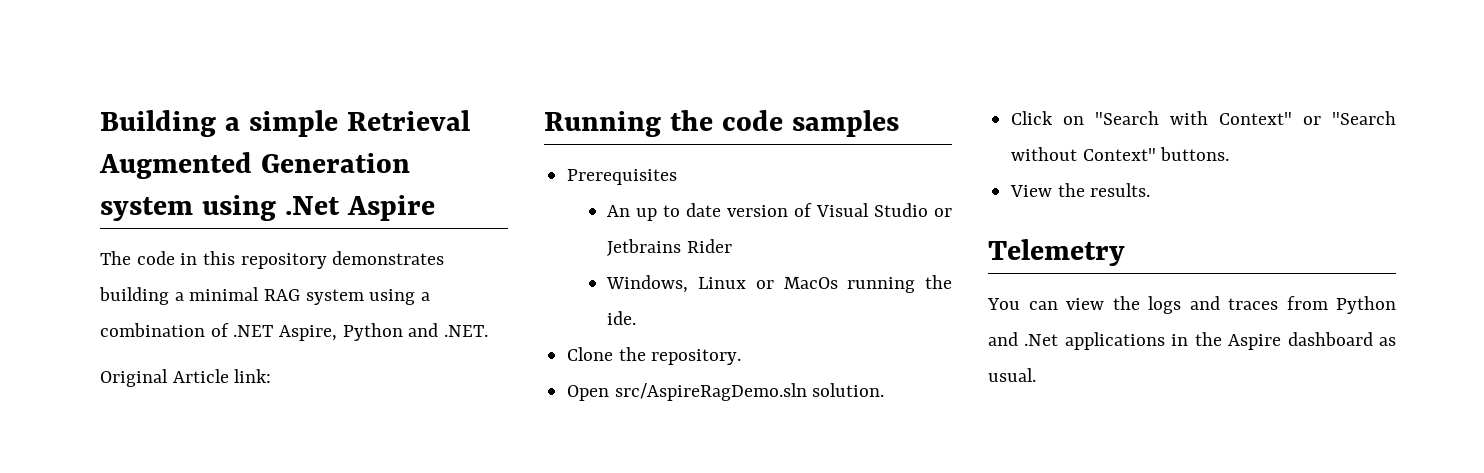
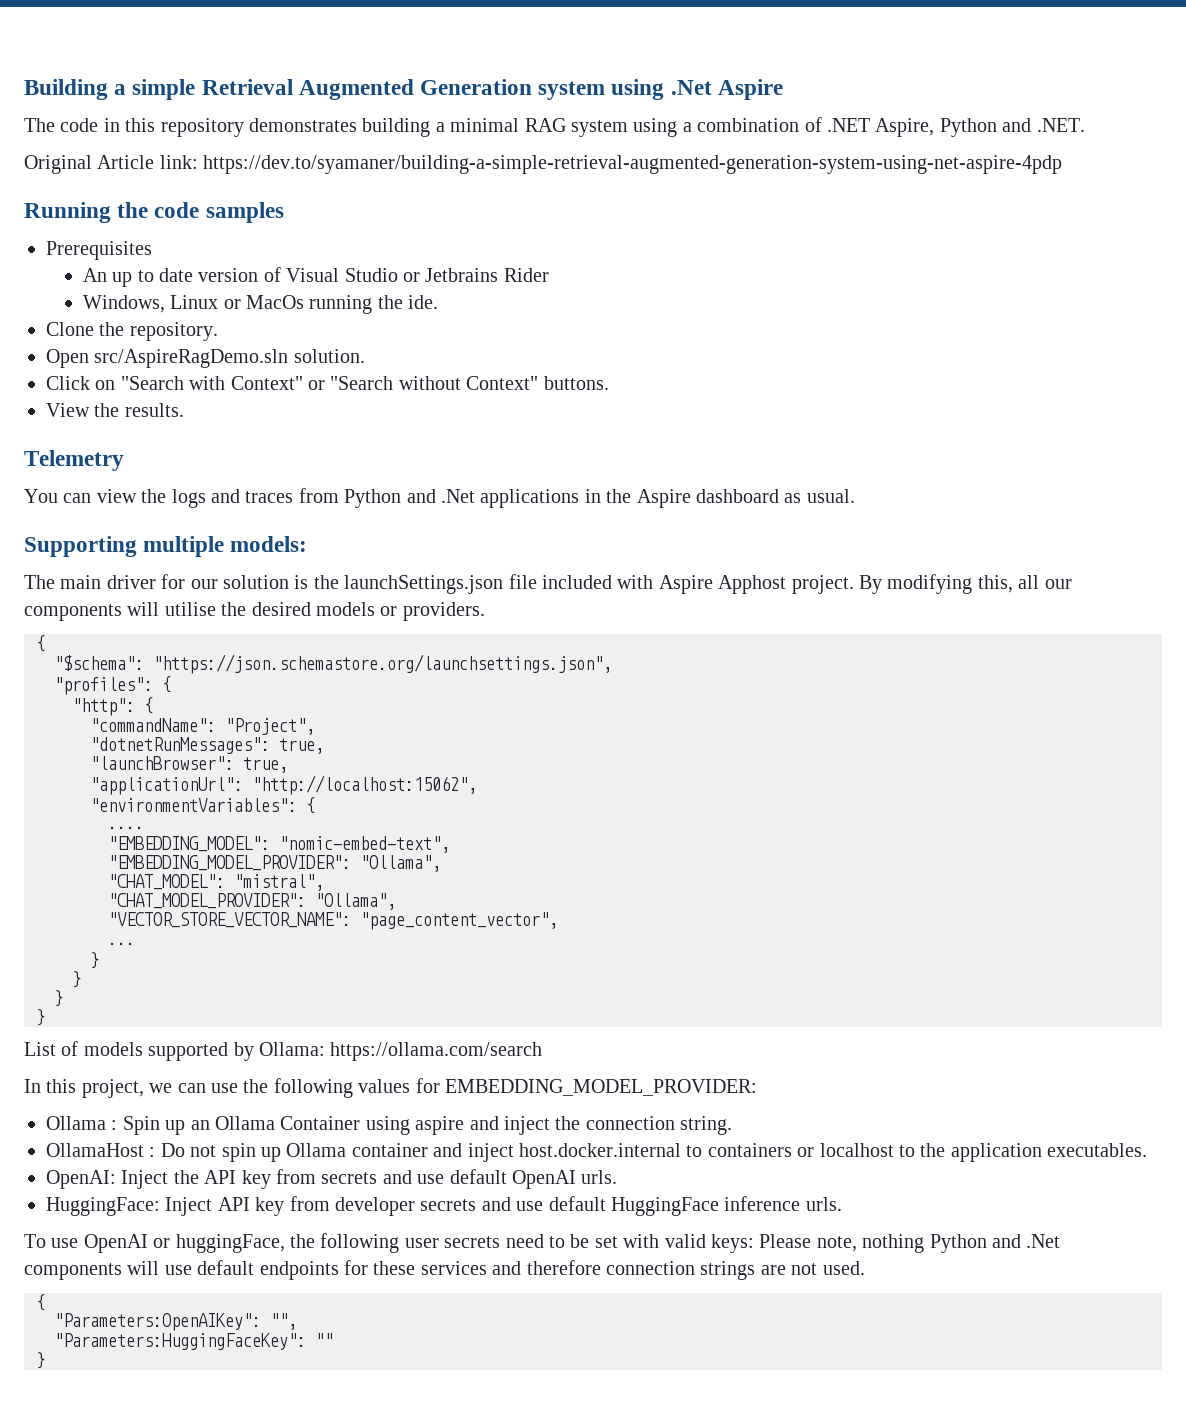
- Original Article link:
+ Original Article link: https://dev.to/syamaner/building-a-simple-retrieval-augmented-generation-system-using-net-aspire-4pdp
+ Supporting multiple models:
+ The main driver for our solution is the launchSettings.json file included with Aspire Apphost project. By modifying this, all our components will utilise the desired models or providers.
+ {
+ "$schema": "https://json.schemastore.org/launchsettings.json",
+ "profiles": {
+ "http": {
+ "commandName": "Project",
+ "dotnetRunMessages": true,
+ "launchBrowser": true,
+ "applicationUrl": "http://localhost:15062",
+ "environmentVariables": {
+ ....
+ "EMBEDDING_MODEL": "nomic-embed-text",
+ "EMBEDDING_MODEL_PROVIDER": "Ollama",
+ "CHAT_MODEL": "mistral",
+ "CHAT_MODEL_PROVIDER": "Ollama",
+ "VECTOR_STORE_VECTOR_NAME": "page_content_vector",
+ ...
+ }
+ }
+ }
+ }
+ List of models supported by Ollama: https://ollama.com/search
+ In this project, we can use the following values for EMBEDDING_MODEL_PROVIDER:
+ Ollama : Spin up an Ollama Container using aspire and inject the connection string.
+ OllamaHost : Do not spin up Ollama container and inject host.docker.internal to containers or localhost to the application executables.
+ OpenAI: Inject the API key from secrets and use default OpenAI urls.
+ HuggingFace: Inject API key from developer secrets and use default HuggingFace inference urls.
+ To use OpenAI or huggingFace, the following user secrets need to be set with valid keys: Please note, nothing Python and .Net components will use default endpoints for these services and therefore connection strings are not used.
+ {
+ "Parameters:OpenAIKey": "",
+ "Parameters:HuggingFaceKey": ""
+ }

